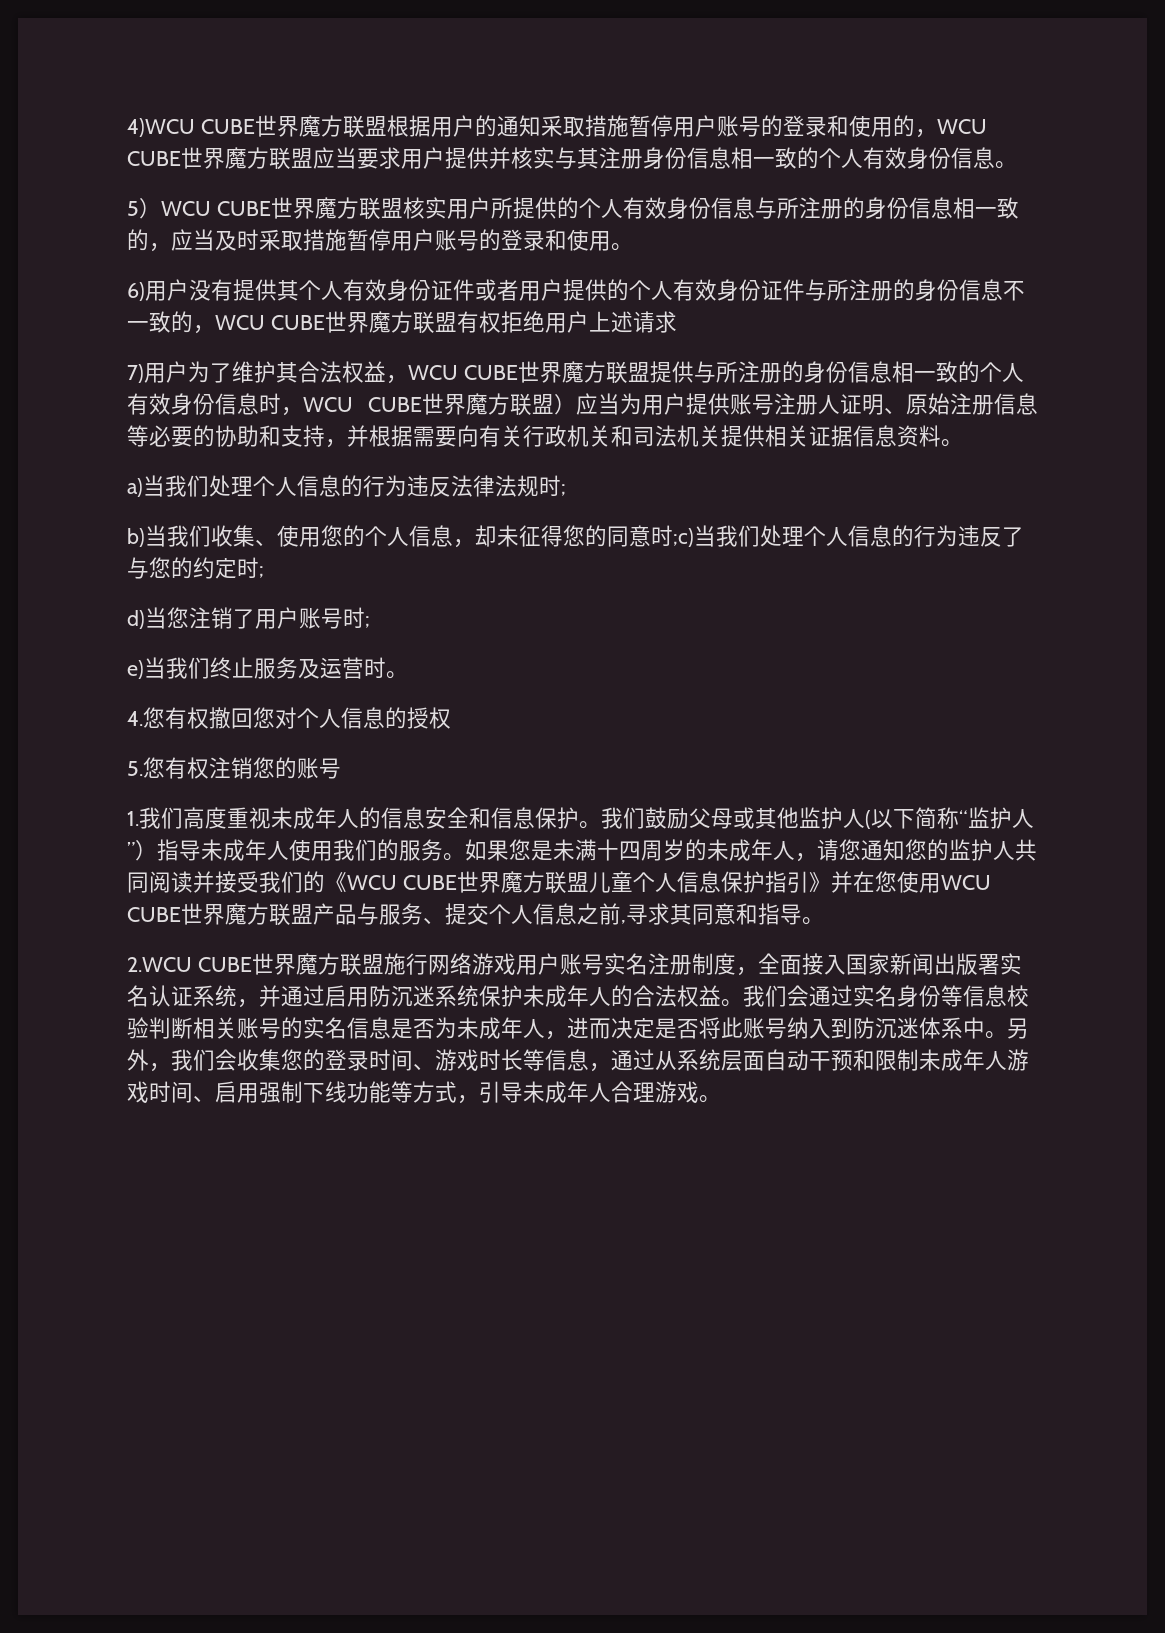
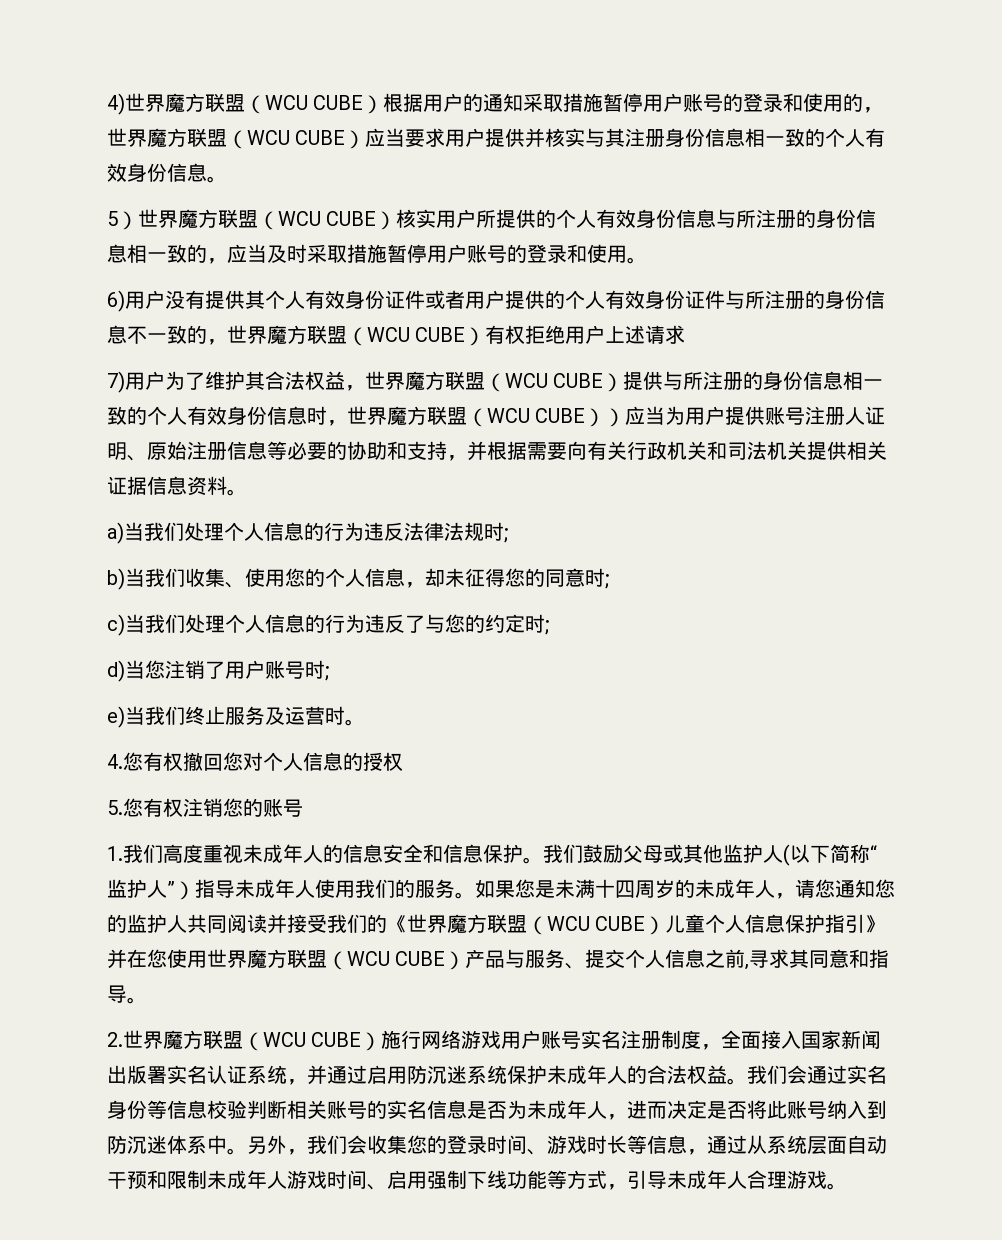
- 4)WCU CUBE世界魔方联盟根据用户的通知采取措施暂停用户账号的登录和使用的，WCU CUBE世界魔方联盟应当要求用户提供并核实与其注册身份信息相一致的个人有效身份信息。
+ 4)世界魔方联盟（WCU CUBE）根据用户的通知采取措施暂停用户账号的登录和使用的，世界魔方联盟（WCU CUBE）应当要求用户提供并核实与其注册身份信息相一致的个人有效身份信息。
- 5）WCU CUBE世界魔方联盟核实用户所提供的个人有效身份信息与所注册的身份信息相一致的，应当及时采取措施暂停用户账号的登录和使用。
+ 5）世界魔方联盟（WCU CUBE）核实用户所提供的个人有效身份信息与所注册的身份信息相一致的，应当及时采取措施暂停用户账号的登录和使用。
- 6)用户没有提供其个人有效身份证件或者用户提供的个人有效身份证件与所注册的身份信息不一致的，WCU CUBE世界魔方联盟有权拒绝用户上述请求
+ 6)用户没有提供其个人有效身份证件或者用户提供的个人有效身份证件与所注册的身份信息不一致的，世界魔方联盟（WCU CUBE）有权拒绝用户上述请求
- 7)用户为了维护其合法权益，WCU CUBE世界魔方联盟提供与所注册的身份信息相一致的个人有效身份信息时，WCU CUBE世界魔方联盟）应当为用户提供账号注册人证明、原始注册信息等必要的协助和支持，并根据需要向有关行政机关和司法机关提供相关证据信息资料。
+ 7)用户为了维护其合法权益，世界魔方联盟（WCU CUBE）提供与所注册的身份信息相一致的个人有效身份信息时，世界魔方联盟（WCU CUBE））应当为用户提供账号注册人证明、原始注册信息等必要的协助和支持，并根据需要向有关行政机关和司法机关提供相关证据信息资料。
- b)当我们收集、使用您的个人信息，却未征得您的同意时;c)当我们处理个人信息的行为违反了与您的约定时;
+ b)当我们收集、使用您的个人信息，却未征得您的同意时;
+ c)当我们处理个人信息的行为违反了与您的约定时;
- 如果您是未满十四周岁的未成年人，请您通知您的监护人共同阅读并接受我们的《WCU CUBE世界魔方联盟儿童个人信息保护指引》并在您使用WCU CUBE世界魔方联盟产品与服务、提交个人信息之前,寻求其同意和指导。
+ 如果您是未满十四周岁的未成年人，请您通知您的监护人共同阅读并接受我们的《世界魔方联盟（WCU CUBE）儿童个人信息保护指引》并在您使用世界魔方联盟（WCU CUBE）产品与服务、提交个人信息之前,寻求其同意和指导。
- 2.WCU CUBE世界魔方联盟施行网络游戏用户账号实名注册制度，全面接入国家新闻出版署实名认证系统，并通过启用防沉迷系统保护未成年人的合法权益。
+ 2.世界魔方联盟（WCU CUBE）施行网络游戏用户账号实名注册制度，全面接入国家新闻出版署实名认证系统，并通过启用防沉迷系统保护未成年人的合法权益。

